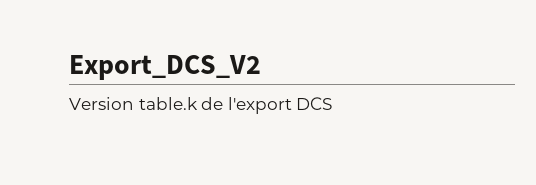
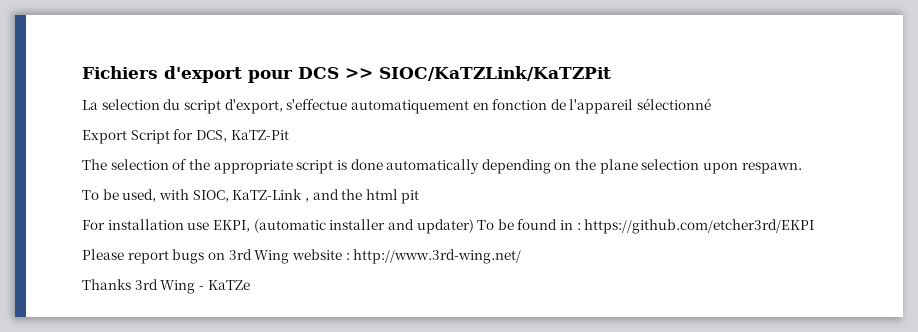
- Export_DCS_V2
- Version table.k de l'export DCS
+ Fichiers d'export pour DCS >> SIOC/KaTZLink/KaTZPit
+ La selection du script d'export, s'effectue automatiquement en fonction de l'appareil sélectionné
+ Export Script for DCS, KaTZ-Pit
+ The selection of the appropriate script is done automatically depending on the plane selection upon respawn.
+ To be used, with SIOC, KaTZ-Link , and the html pit
+ For installation use EKPI, (automatic installer and updater) To be found in : https://github.com/etcher3rd/EKPI
+ Please report bugs on 3rd Wing website : http://www.3rd-wing.net/
+ Thanks 3rd Wing - KaTZe

